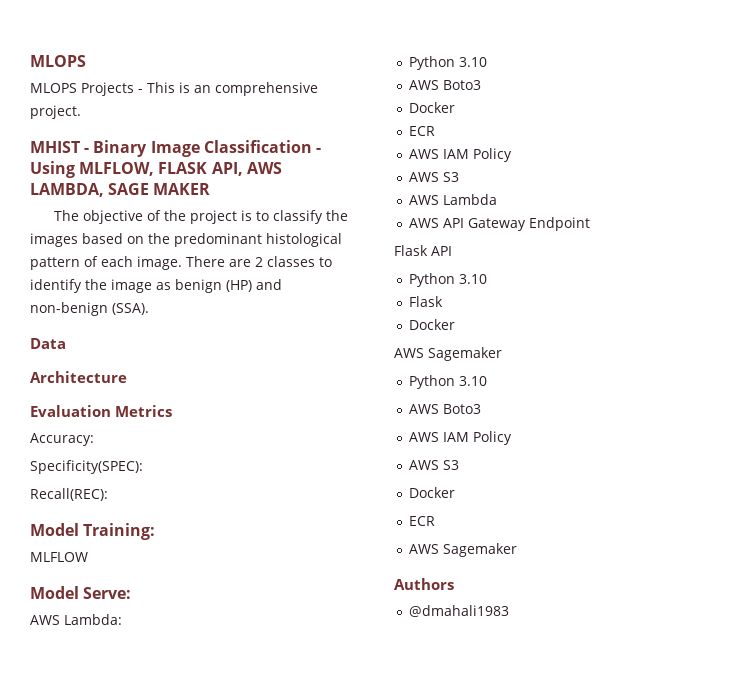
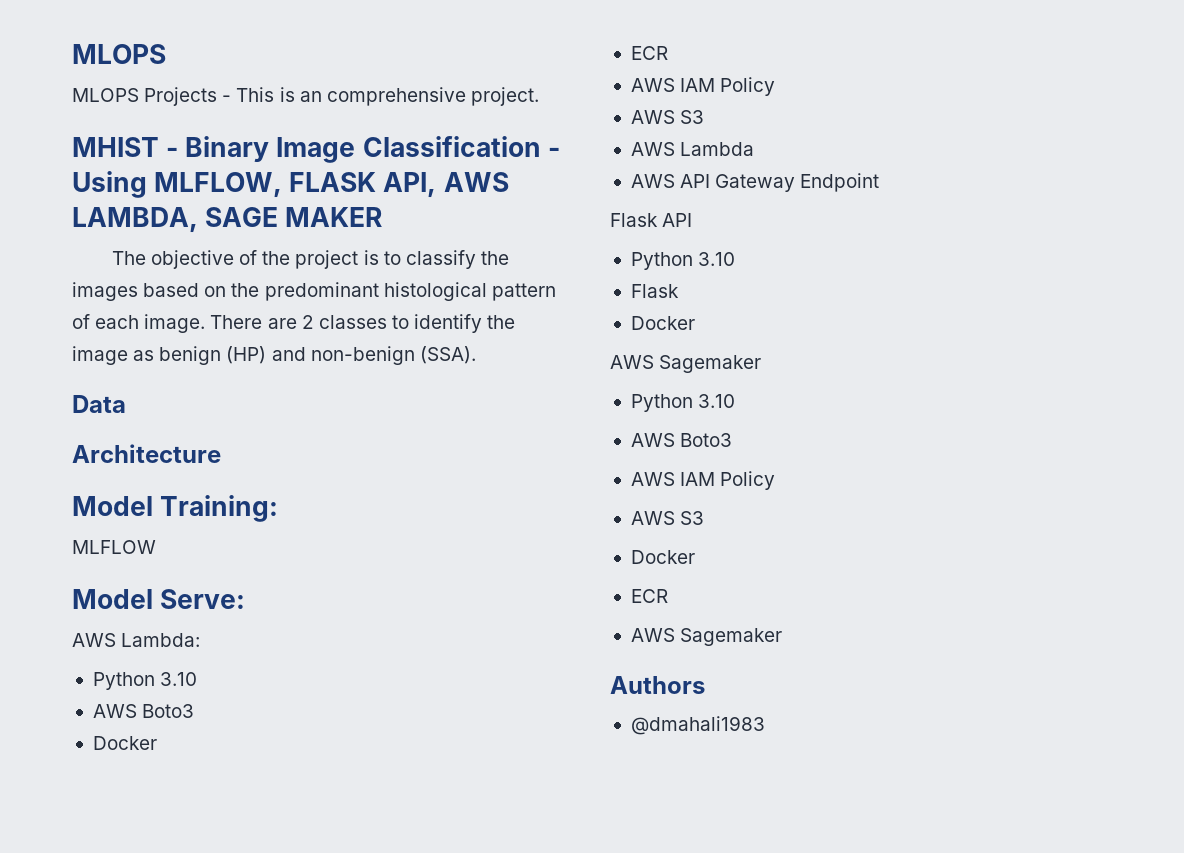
- Evaluation Metrics
- Accuracy:
- Specificity(SPEC):
- Recall(REC):

